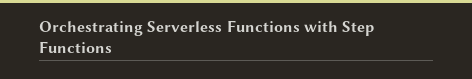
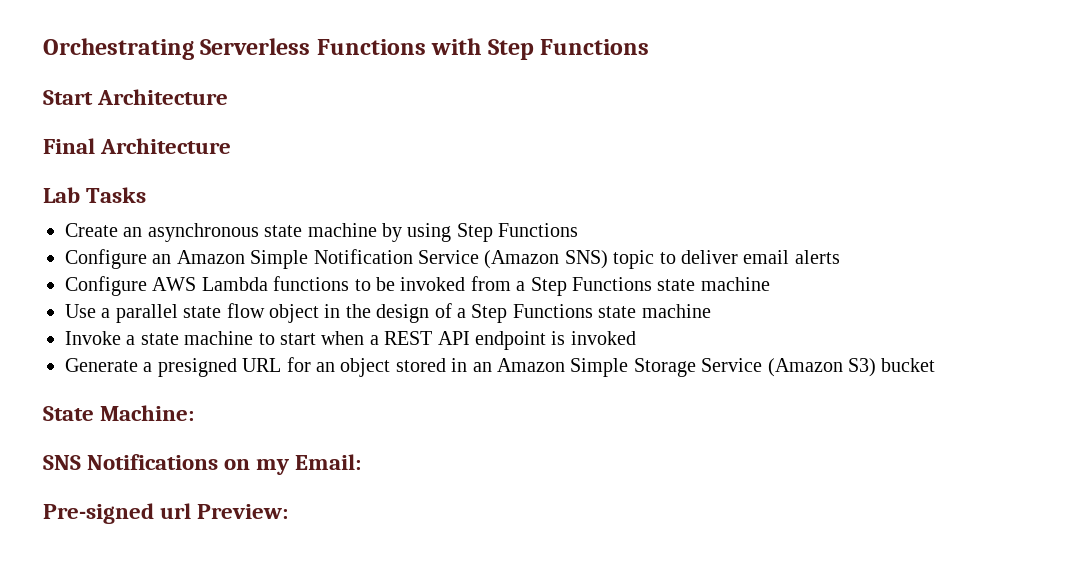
+ Start Architecture
+ Final Architecture
+ Lab Tasks
+ Create an asynchronous state machine by using Step Functions
+ Configure an Amazon Simple Notification Service (Amazon SNS) topic to deliver email alerts
+ Configure AWS Lambda functions to be invoked from a Step Functions state machine
+ Use a parallel state flow object in the design of a Step Functions state machine
+ Invoke a state machine to start when a REST API endpoint is invoked
+ Generate a presigned URL for an object stored in an Amazon Simple Storage Service (Amazon S3) bucket
+ State Machine:
+ SNS Notifications on my Email:
+ Pre-signed url Preview:

